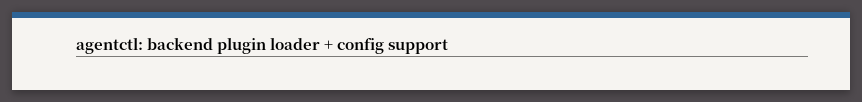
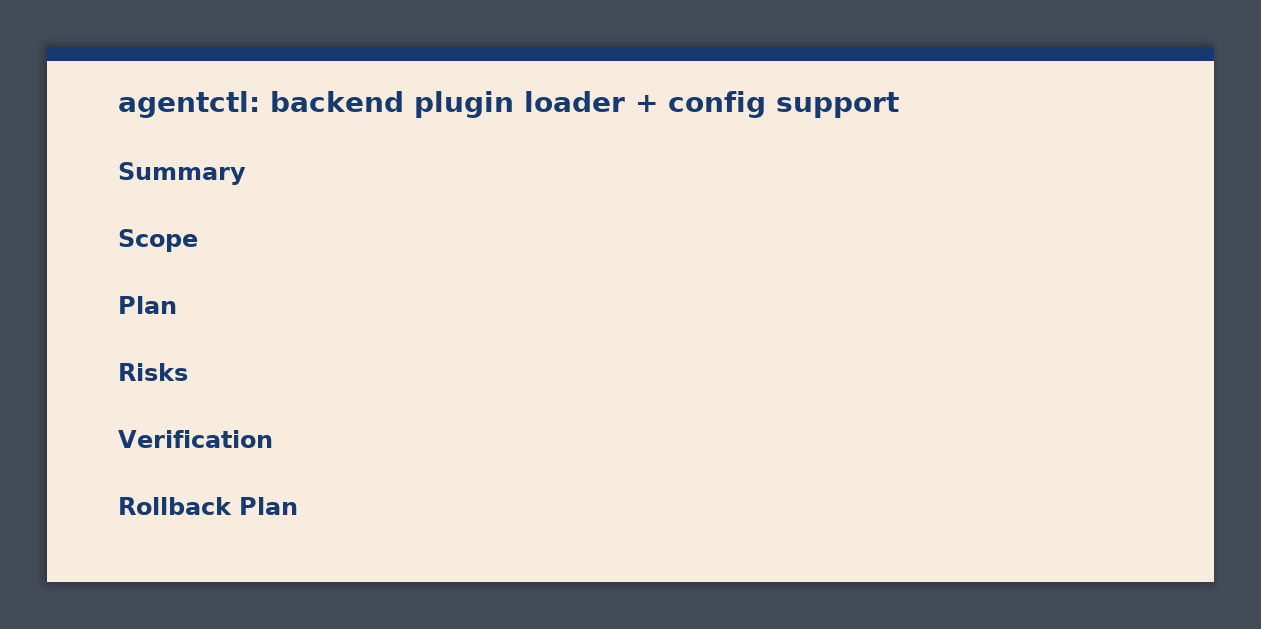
+ Summary
+ Scope
+ Plan
+ Risks
+ Verification
+ Rollback Plan

